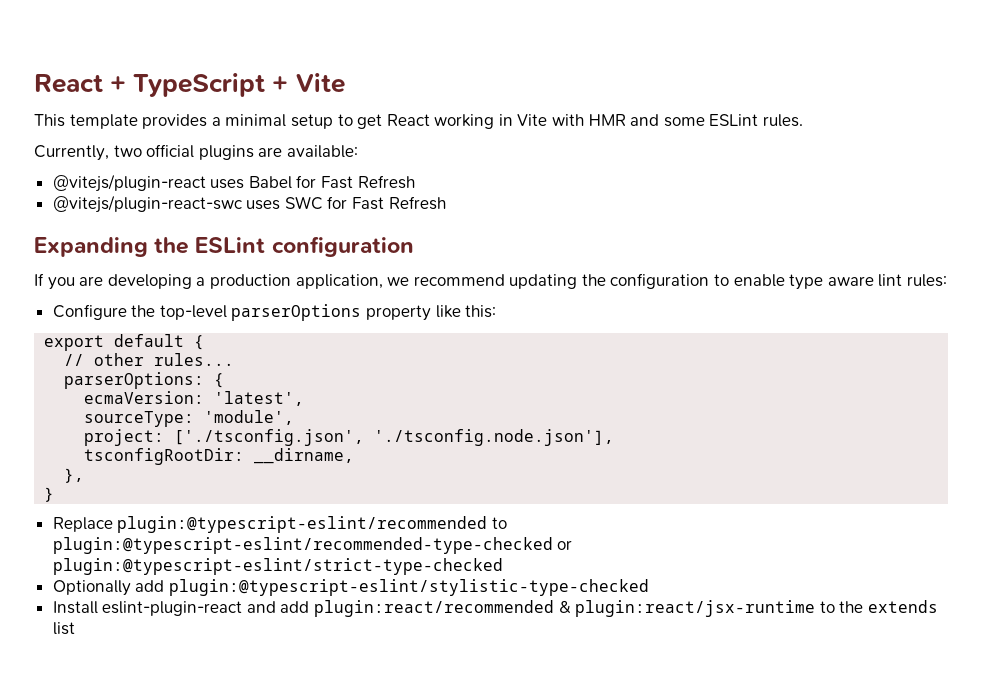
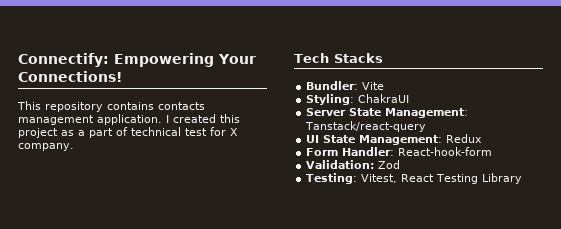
- React + TypeScript + Vite
- This template provides a minimal setup to get React working in Vite with HMR and some ESLint rules.
- Currently, two official plugins are available:
- @vitejs/plugin-react uses Babel for Fast Refresh
- @vitejs/plugin-react-swc uses SWC for Fast Refresh
- Expanding the ESLint configuration
- If you are developing a production application, we recommend updating the configuration to enable type aware lint rules:
- Configure the top-level parserOptions property like this:
- export default {
- // other rules...
- parserOptions: {
- ecmaVersion: 'latest',
- sourceType: 'module',
- project: ['./tsconfig.json', './tsconfig.node.json'],
- tsconfigRootDir: __dirname,
- },
- }
- Replace plugin:@typescript-eslint/recommended to plugin:@typescript-eslint/recommended-type-checked or plugin:@typescript-eslint/strict-type-checked
- Optionally add plugin:@typescript-eslint/stylistic-type-checked
- Install eslint-plugin-react and add plugin:react/recommended & plugin:react/jsx-runtime to the extends list
+ Connectify: Empowering Your Connections!
+ This repository contains contacts management application. I created this project as a part of technical test for X company.
+ Tech Stacks
+ Bundler: Vite
+ Styling: ChakraUI
+ Server State Management: Tanstack/react-query
+ UI State Management: Redux
+ Form Handler: React-hook-form
+ Validation: Zod
+ Testing: Vitest, React Testing Library

